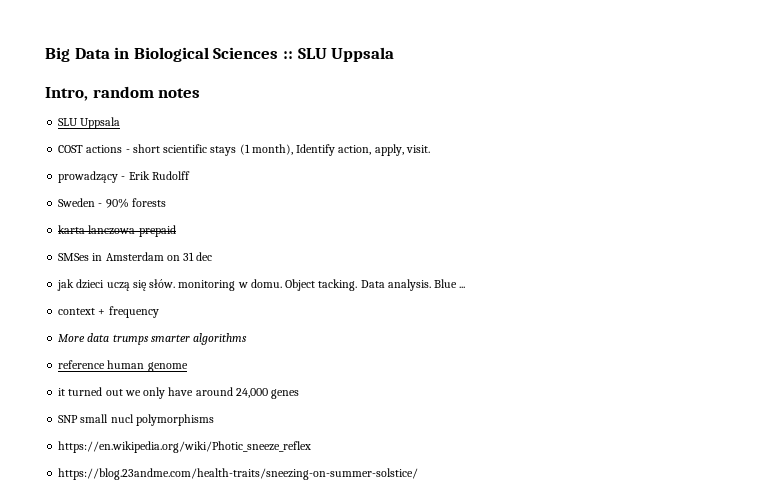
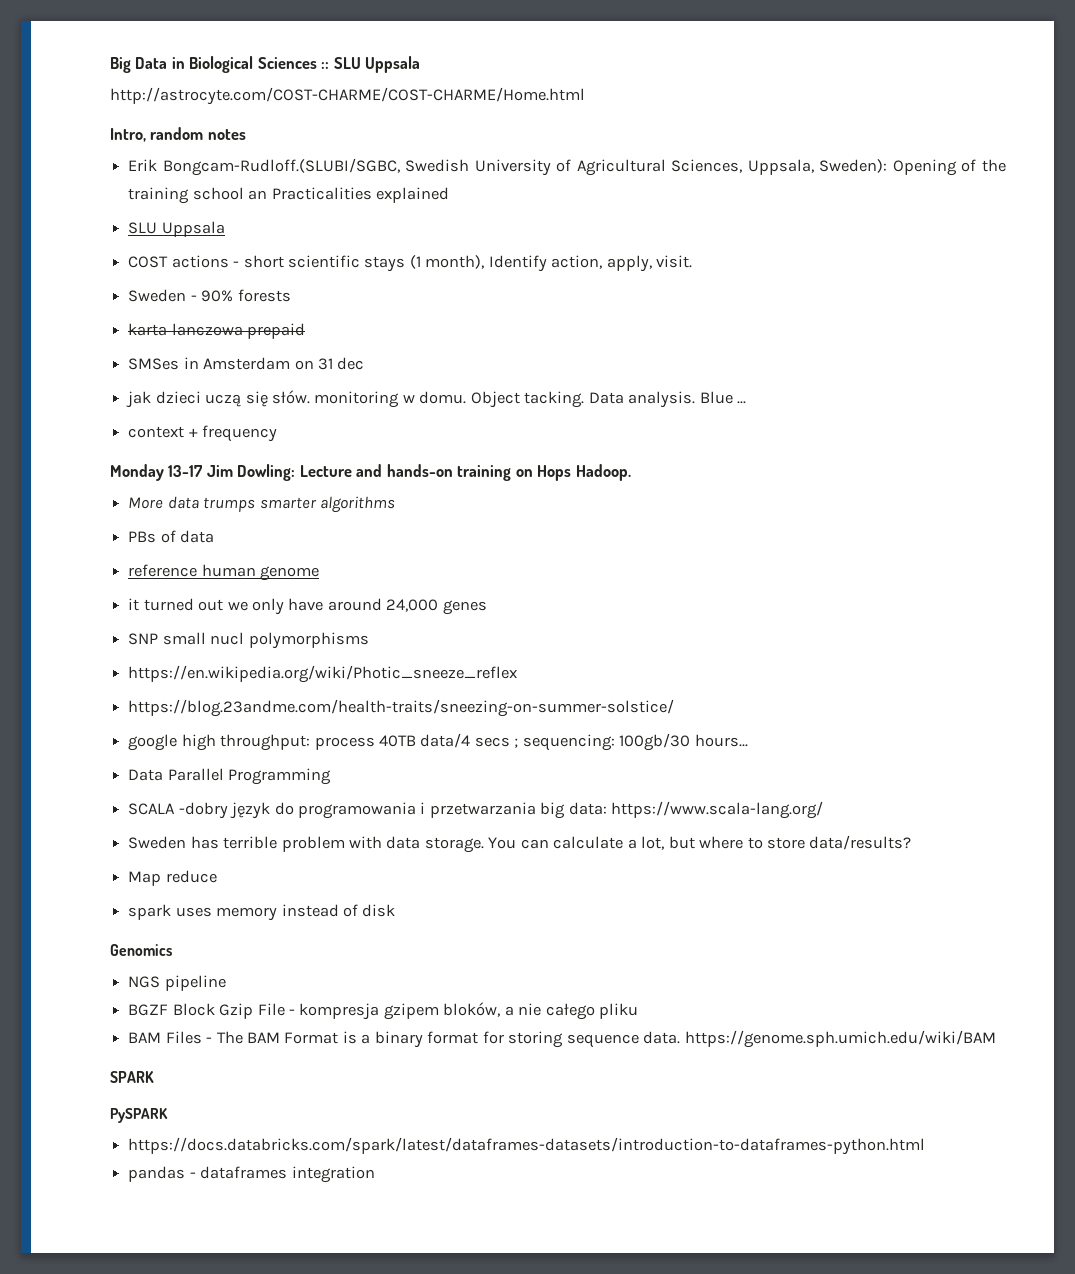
+ http://astrocyte.com/COST-CHARME/COST-CHARME/Home.html
+ Erik Bongcam-Rudloff.(SLUBI/SGBC, Swedish University of Agricultural Sciences, Uppsala, Sweden): Opening of the training school an Practicalities explained
- prowadzący - Erik Rudolff
+ Monday 13-17 Jim Dowling: Lecture and hands-on training on Hops Hadoop.
+ PBs of data
+ google high throughput: process 40TB data/4 secs ; sequencing: 100gb/30 hours...
+ Data Parallel Programming
+ SCALA -dobry język do programowania i przetwarzania big data: https://www.scala-lang.org/
+ Sweden has terrible problem with data storage. You can calculate a lot, but where to store data/results?
+ Map reduce
+ spark uses memory instead of disk
+ Genomics
+ NGS pipeline
+ BGZF Block Gzip File - kompresja gzipem bloków, a nie całego pliku
+ BAM Files - The BAM Format is a binary format for storing sequence data. https://genome.sph.umich.edu/wiki/BAM
+ SPARK
+ PySPARK
+ https://docs.databricks.com/spark/latest/dataframes-datasets/introduction-to-dataframes-python.html
+ pandas - dataframes integration

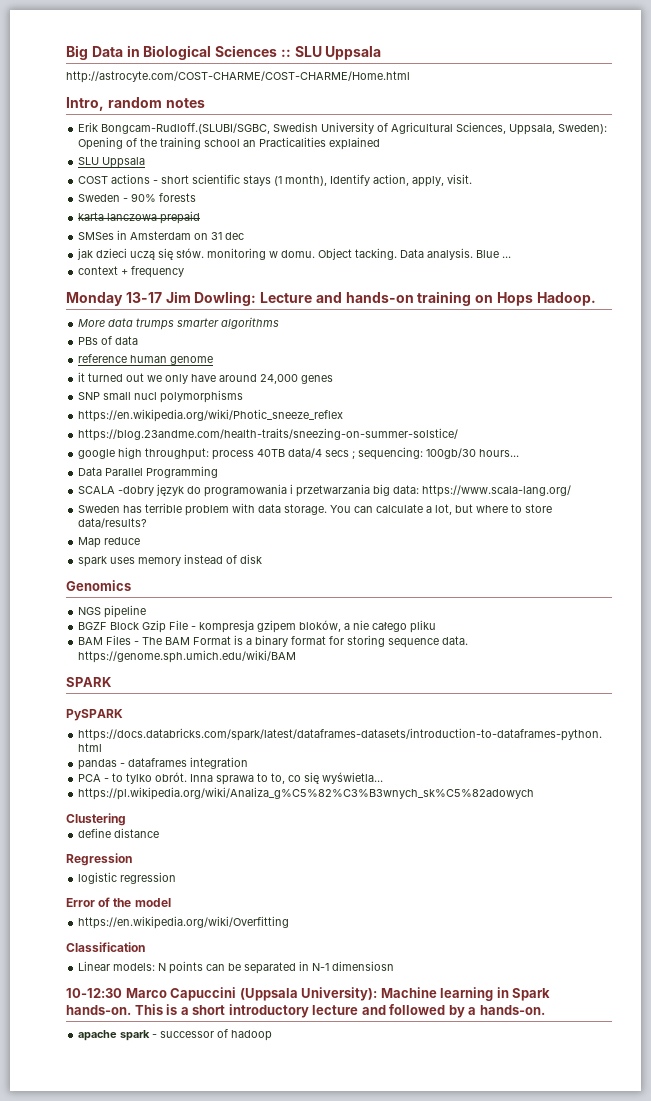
+ PCA - to tylko obrót. Inna sprawa to to, co się wyświetla...
+ https://pl.wikipedia.org/wiki/Analiza_g%C5%82%C3%B3wnych_sk%C5%82adowych
+ Clustering
+ define distance
+ Regression
+ logistic regression
+ Error of the model
+ https://en.wikipedia.org/wiki/Overfitting
+ Classification
+ Linear models: N points can be separated in N-1 dimensiosn
+ 10-12:30 Marco Capuccini (Uppsala University): Machine learning in Spark hands-on. This is a short introductory lecture and followed by a hands-on.
+ apache spark - successor of hadoop

